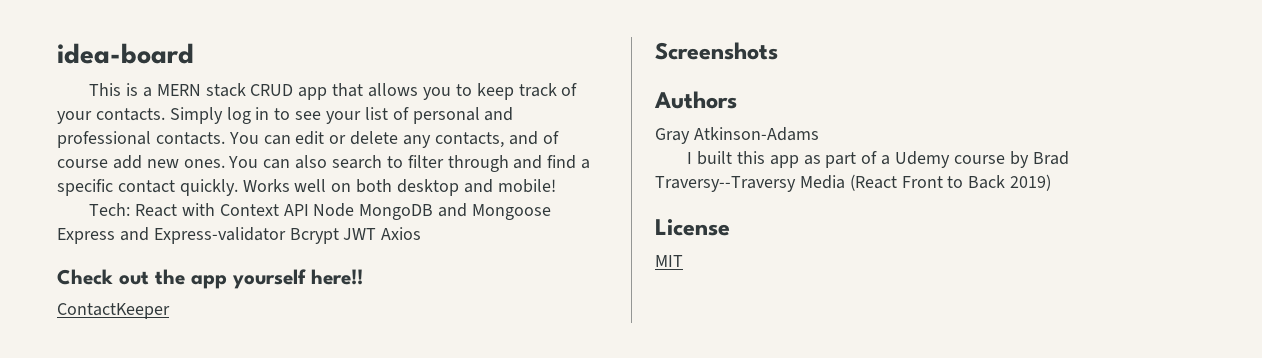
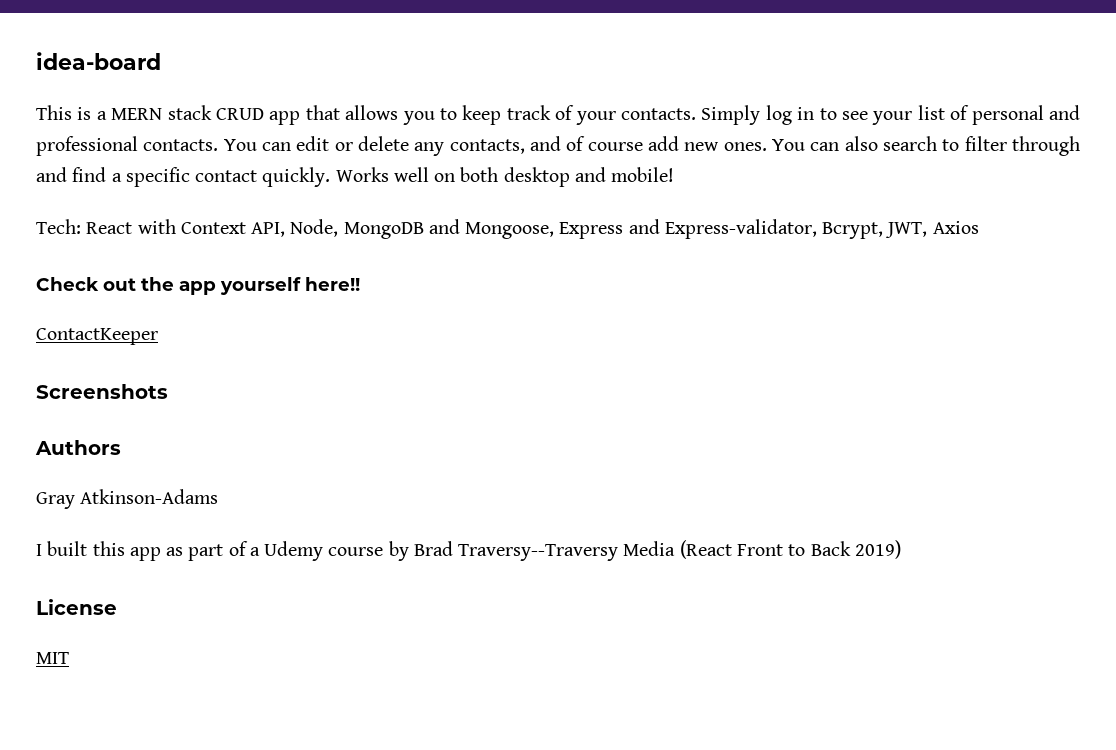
- Tech: React with Context API Node MongoDB and Mongoose Express and Express-validator Bcrypt JWT Axios
+ Tech: React with Context API, Node, MongoDB and Mongoose, Express and Express-validator, Bcrypt, JWT, Axios

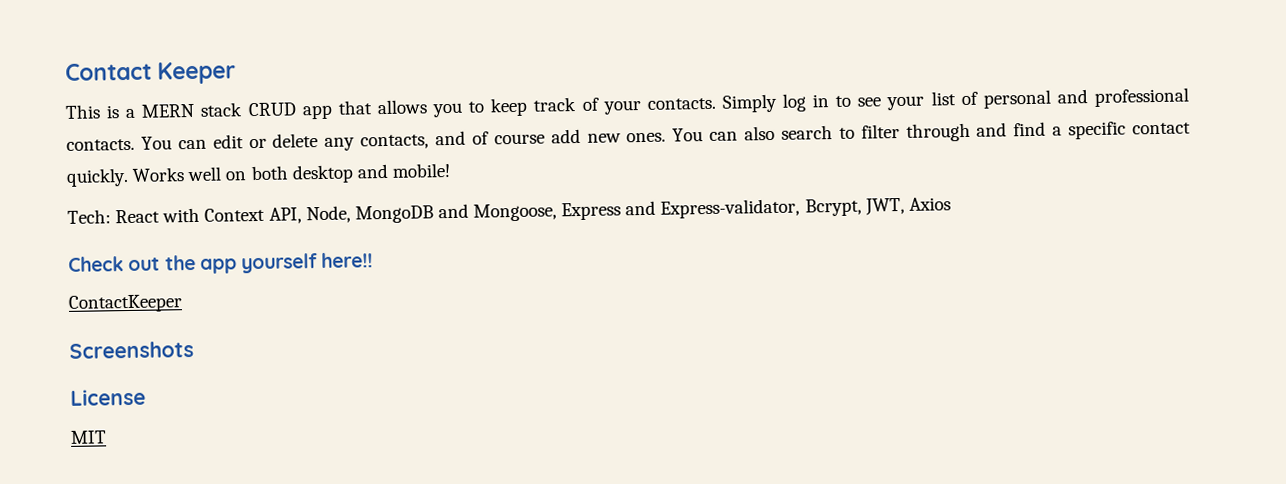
- idea-board
+ Contact Keeper
- Authors
- Gray Atkinson-Adams
- I built this app as part of a Udemy course by Brad Traversy--Traversy Media (React Front to Back 2019)

